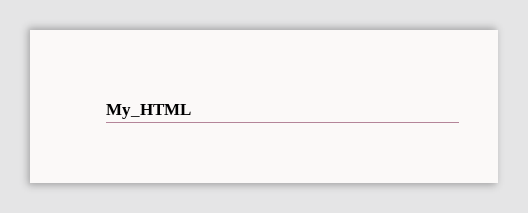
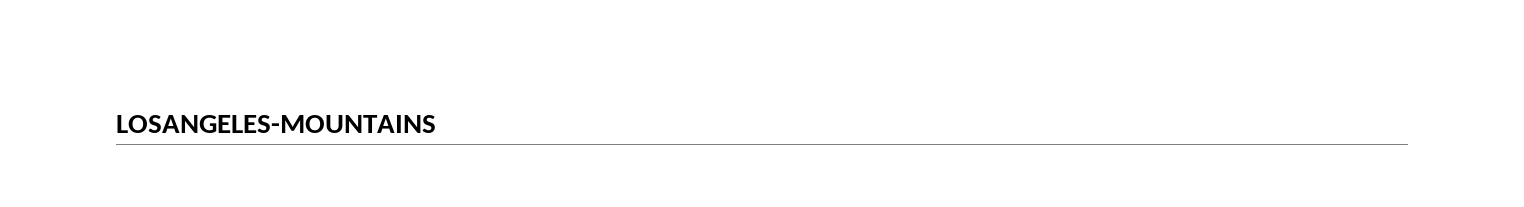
- My_HTML
+ LOSANGELES-MOUNTAINS

